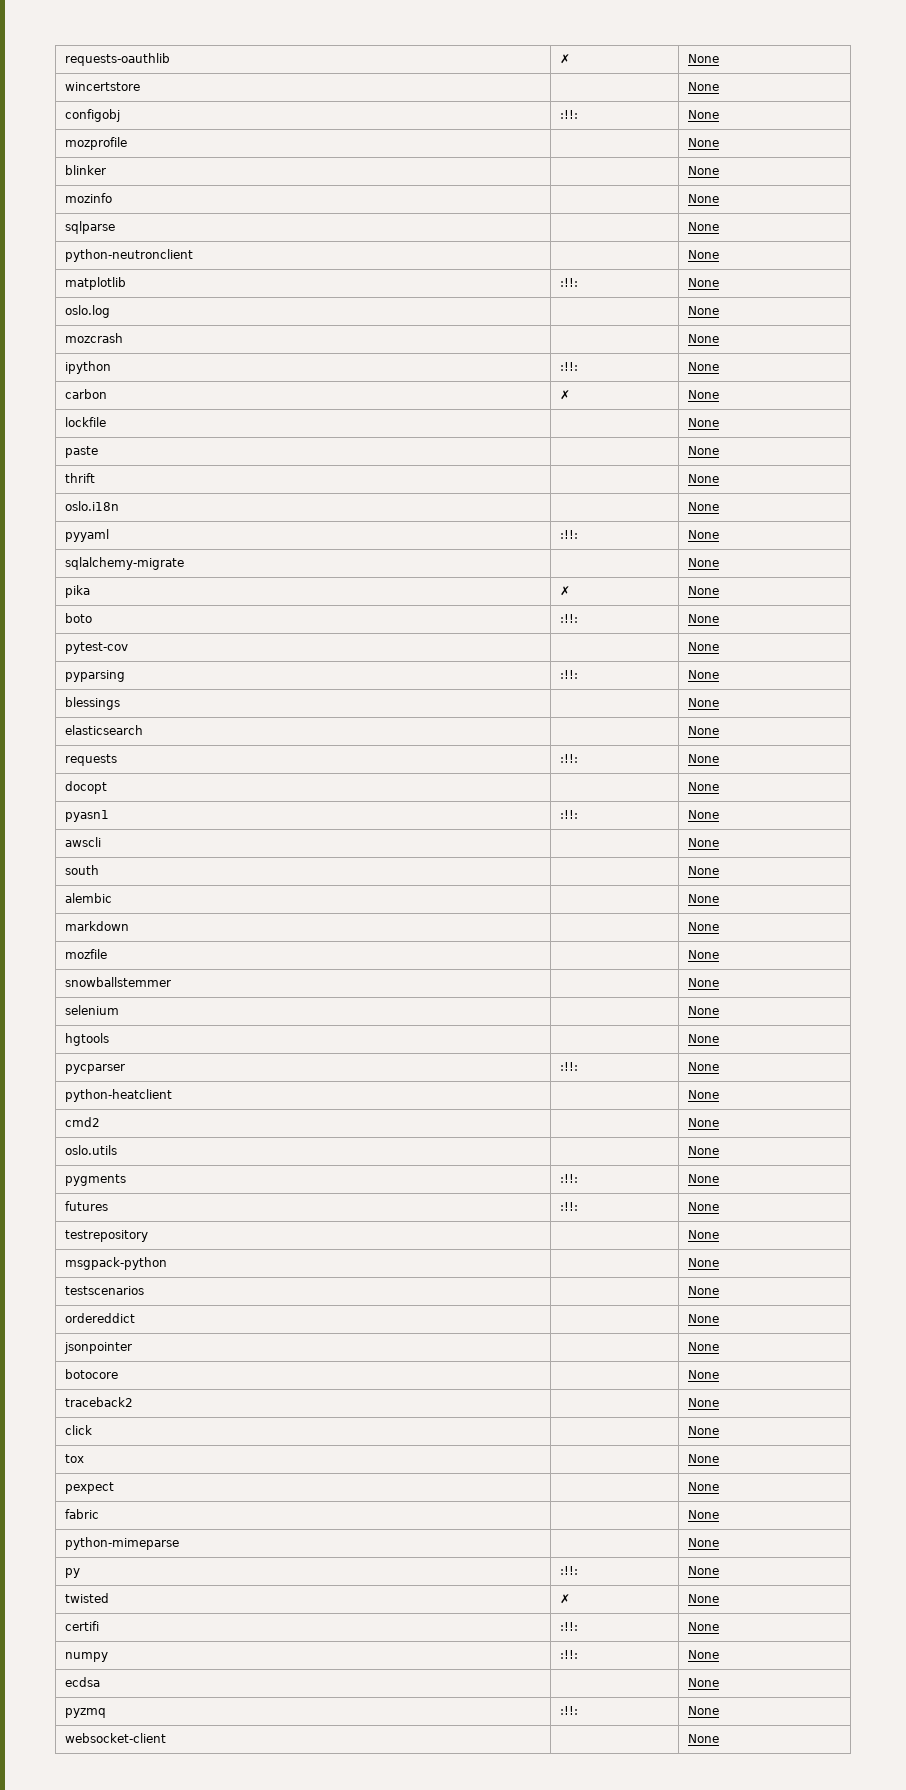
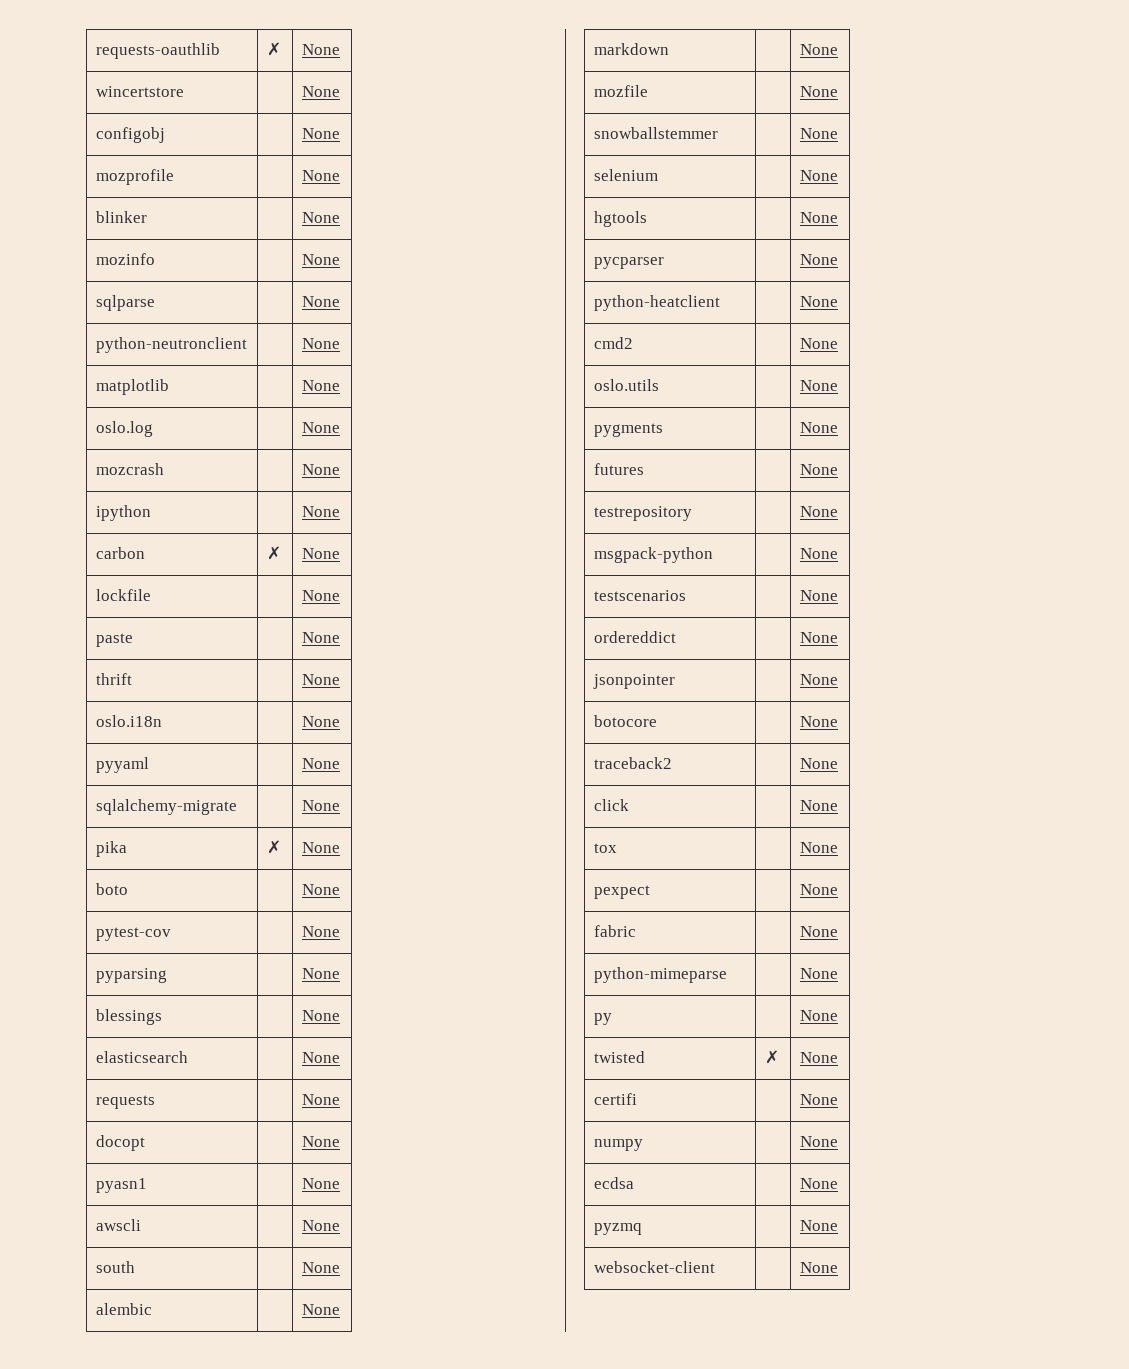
- configobj | :!!: | None
+ configobj | | None
- matplotlib | :!!: | None
+ matplotlib | | None
- ipython | :!!: | None
+ ipython | | None
- pyyaml | :!!: | None
+ pyyaml | | None
- boto | :!!: | None
+ boto | | None
- pyparsing | :!!: | None
+ pyparsing | | None
- requests | :!!: | None
+ requests | | None
- pyasn1 | :!!: | None
+ pyasn1 | | None
- pycparser | :!!: | None
+ pycparser | | None
- pygments | :!!: | None
+ pygments | | None
- futures | :!!: | None
+ futures | | None
- py | :!!: | None
+ py | | None
- certifi | :!!: | None
+ certifi | | None
- numpy | :!!: | None
+ numpy | | None
- pyzmq | :!!: | None
+ pyzmq | | None

